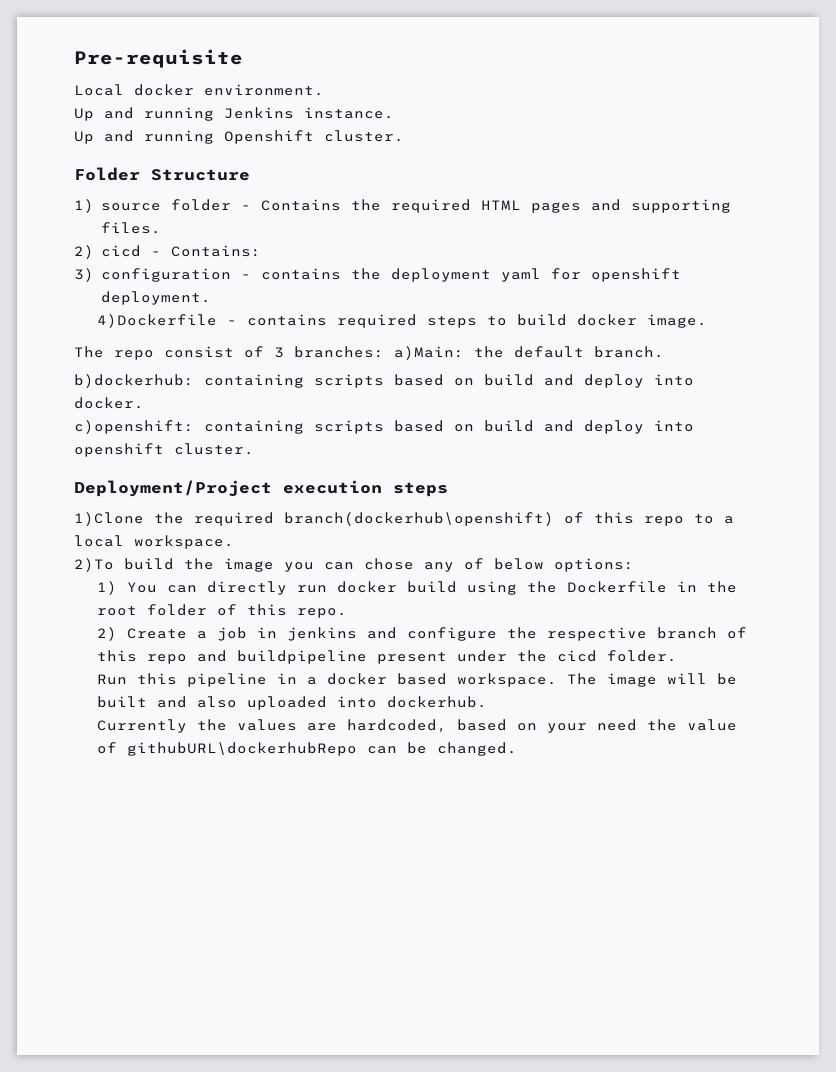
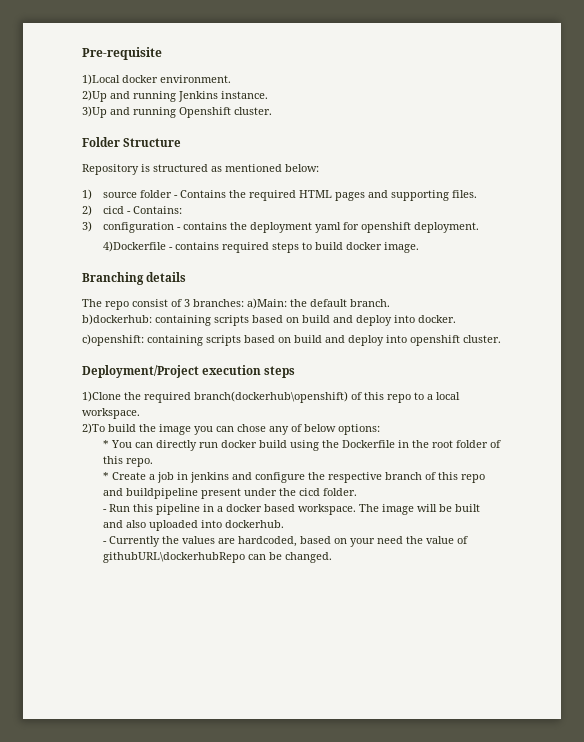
- Local docker environment.
+ 1)Local docker environment.
- Up and running Jenkins instance.
+ 2)Up and running Jenkins instance.
- Up and running Openshift cluster.
+ 3)Up and running Openshift cluster.
+ Repository is structured as mentioned below:
+ Branching details
- 1) You can directly run docker build using the Dockerfile in the root folder of this repo.
+ * You can directly run docker build using the Dockerfile in the root folder of this repo.
- 2) Create a job in jenkins and configure the respective branch of this repo and buildpipeline present under the cicd folder.
+ * Create a job in jenkins and configure the respective branch of this repo and buildpipeline present under the cicd folder.
- Run this pipeline in a docker based workspace.
+ - Run this pipeline in a docker based workspace.
- Currently the values are hardcoded, based on your need the value of githubURL\dockerhubRepo can be changed.
+ - Currently the values are hardcoded, based on your need the value of githubURL\dockerhubRepo can be changed.

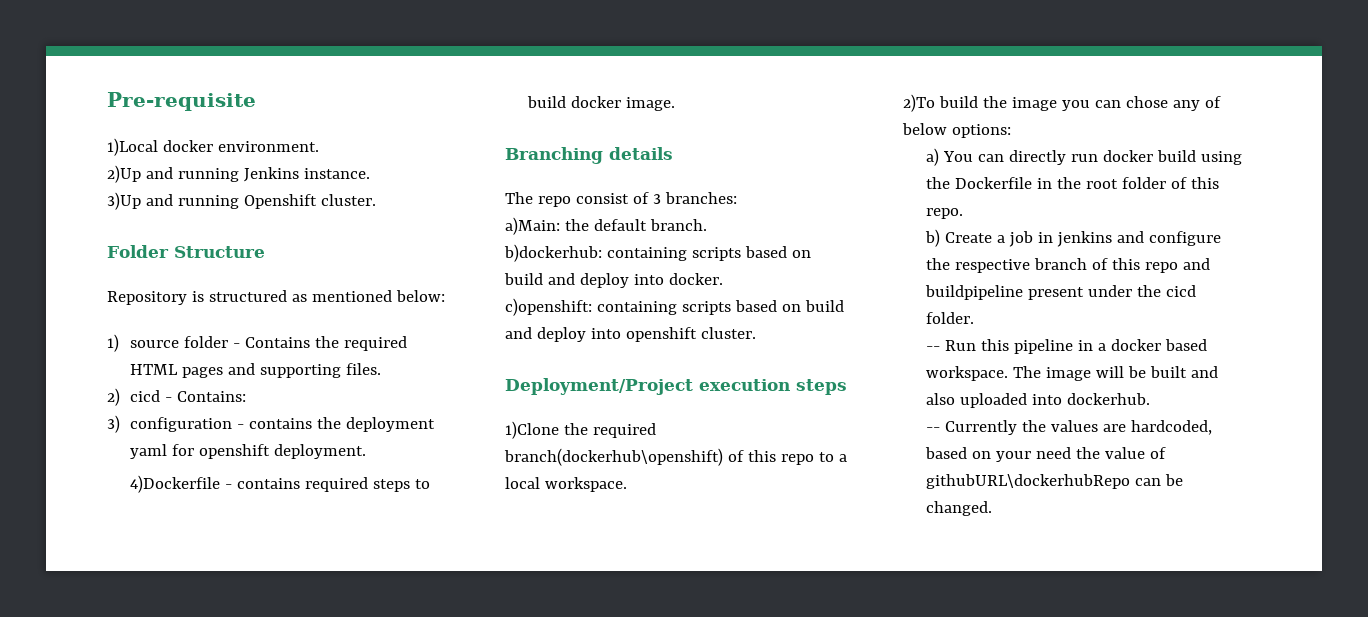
- The repo consist of 3 branches: a)Main: the default branch.
+ The repo consist of 3 branches:
+ a)Main: the default branch.
- * You can directly run docker build using the Dockerfile in the root folder of this repo.
+ a) You can directly run docker build using the Dockerfile in the root folder of this repo.
- * Create a job in jenkins and configure the respective branch of this repo and buildpipeline present under the cicd folder.
+ b) Create a job in jenkins and configure the respective branch of this repo and buildpipeline present under the cicd folder.
- - Run this pipeline in a docker based workspace.
+ -- Run this pipeline in a docker based workspace.
- - Currently the values are hardcoded, based on your need the value of githubURL\dockerhubRepo can be changed.
+ -- Currently the values are hardcoded, based on your need the value of githubURL\dockerhubRepo can be changed.

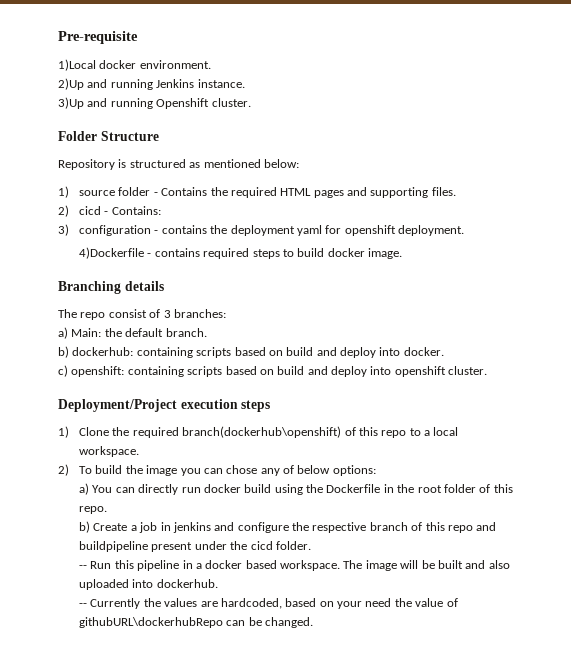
- a)Main: the default branch.
+ a) Main: the default branch.
- b)dockerhub: containing scripts based on build and deploy into docker.
+ b) dockerhub: containing scripts based on build and deploy into docker.
- c)openshift: containing scripts based on build and deploy into openshift cluster.
+ c) openshift: containing scripts based on build and deploy into openshift cluster.
- 1)Clone the required branch(dockerhub\openshift) of this repo to a local workspace.
+ 1) Clone the required branch(dockerhub\openshift) of this repo to a local workspace.
- 2)To build the image you can chose any of below options:
+ 2) To build the image you can chose any of below options:

